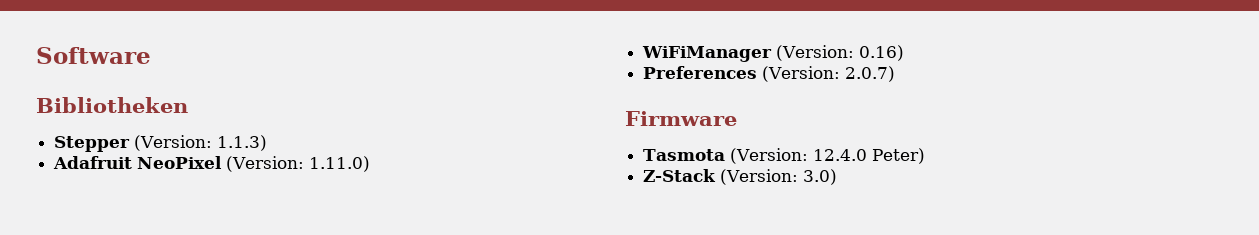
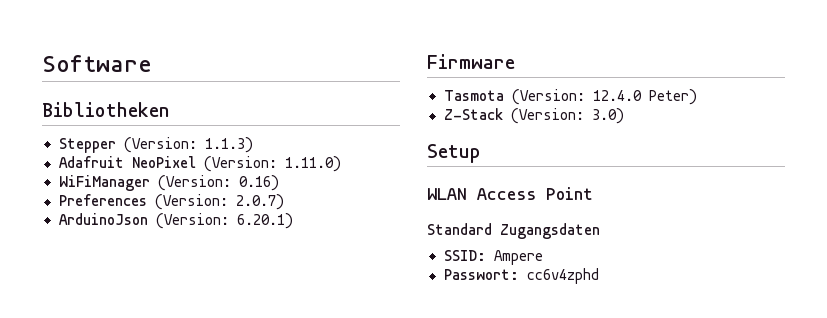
+ ArduinoJson (Version: 6.20.1)
+ Setup
+ WLAN Access Point
+ Standard Zugangsdaten
+ SSID: Ampere
+ Passwort: cc6v4zphd

